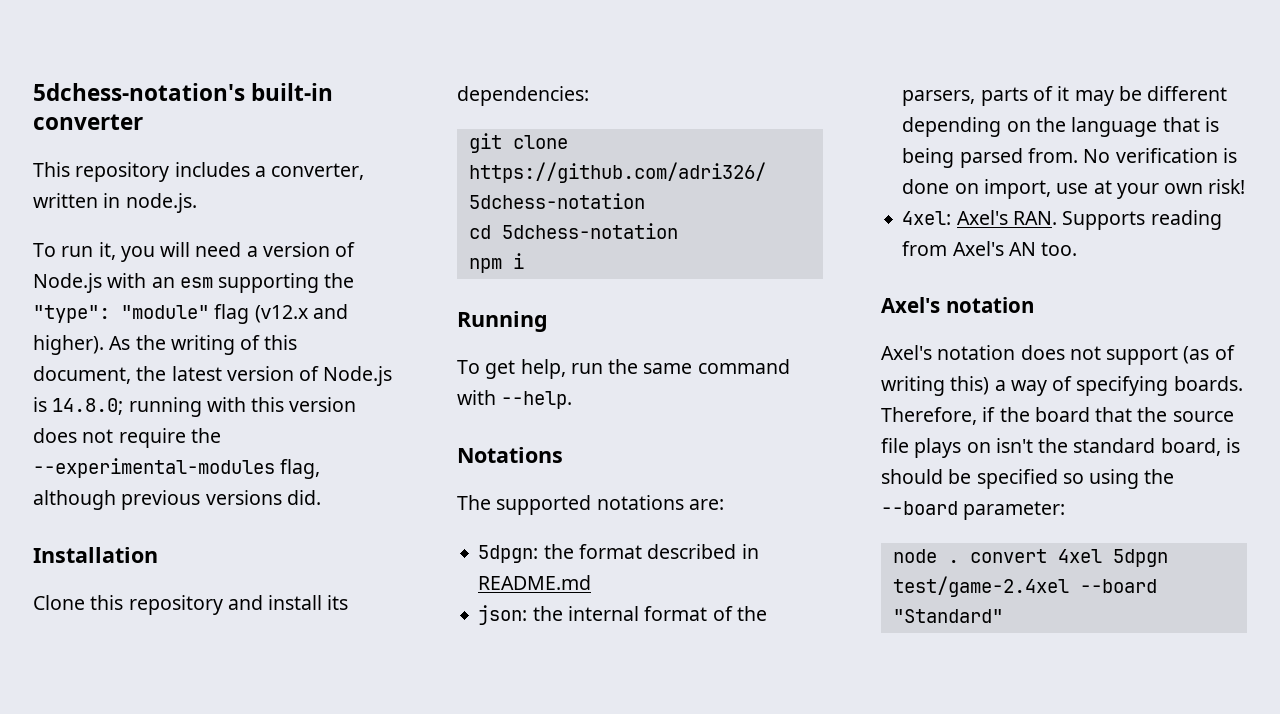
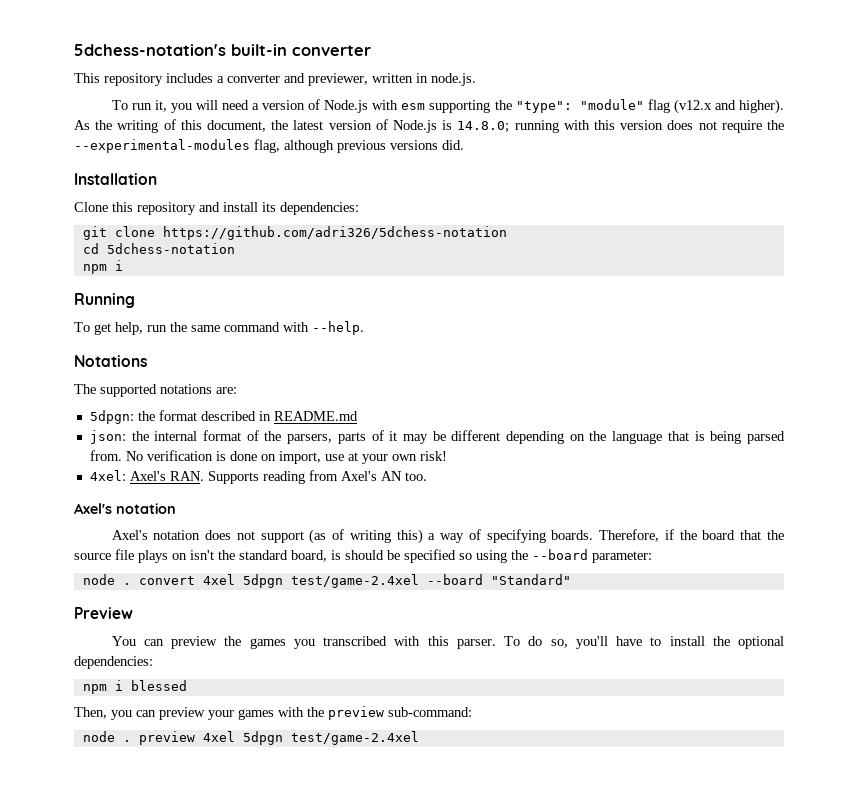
- This repository includes a converter, written in node.js.
+ This repository includes a converter and previewer, written in node.js.
- To run it, you will need a version of Node.js with an esm supporting the "type": "module" flag (v12.x and higher).
+ To run it, you will need a version of Node.js with esm supporting the "type": "module" flag (v12.x and higher).
+ Preview
+ You can preview the games you transcribed with this parser. To do so, you'll have to install the optional dependencies:
+ npm i blessed
+ Then, you can preview your games with the preview sub-command:
+ node . preview 4xel 5dpgn test/game-2.4xel

